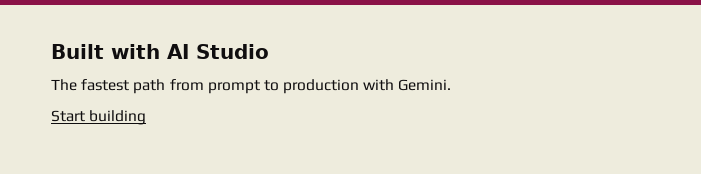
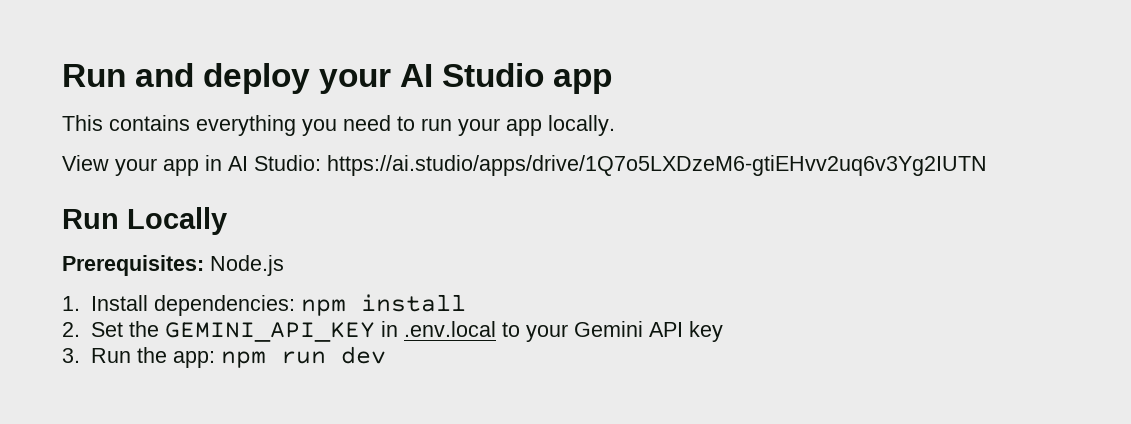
- Built with AI Studio
- The fastest path from prompt to production with Gemini.
- Start building
+ Run and deploy your AI Studio app
+ This contains everything you need to run your app locally.
+ View your app in AI Studio: https://ai.studio/apps/drive/1Q7o5LXDzeM6-gtiEHvv2uq6v3Yg2IUTN
+ Run Locally
+ Prerequisites: Node.js
+ 1. Install dependencies: npm install
+ 2. Set the GEMINI_API_KEY in .env.local to your Gemini API key
+ 3. Run the app: npm run dev

